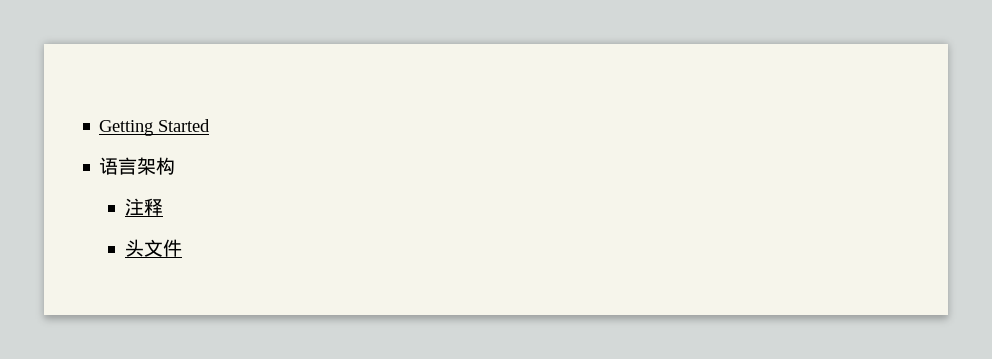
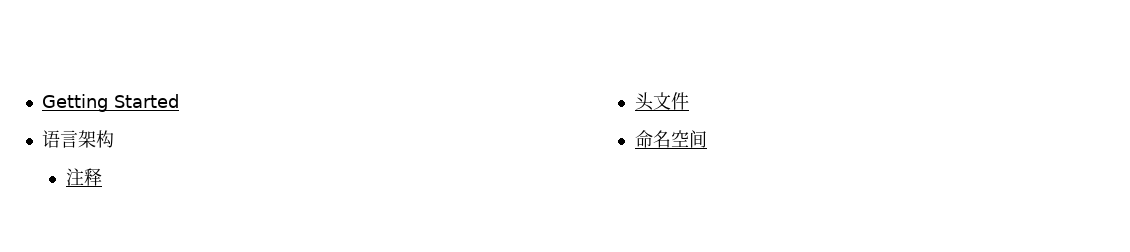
+ 命名空间

